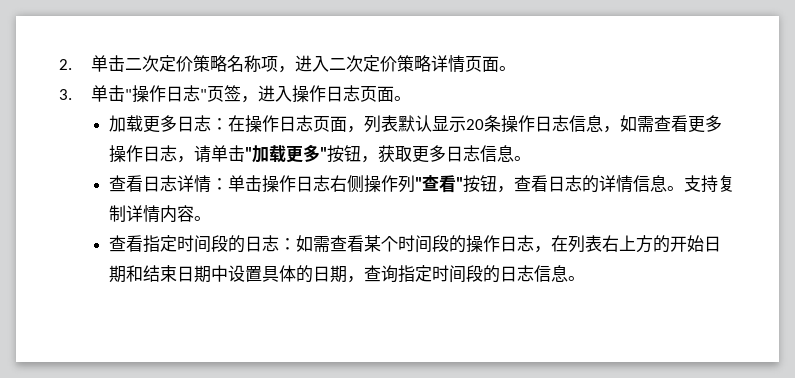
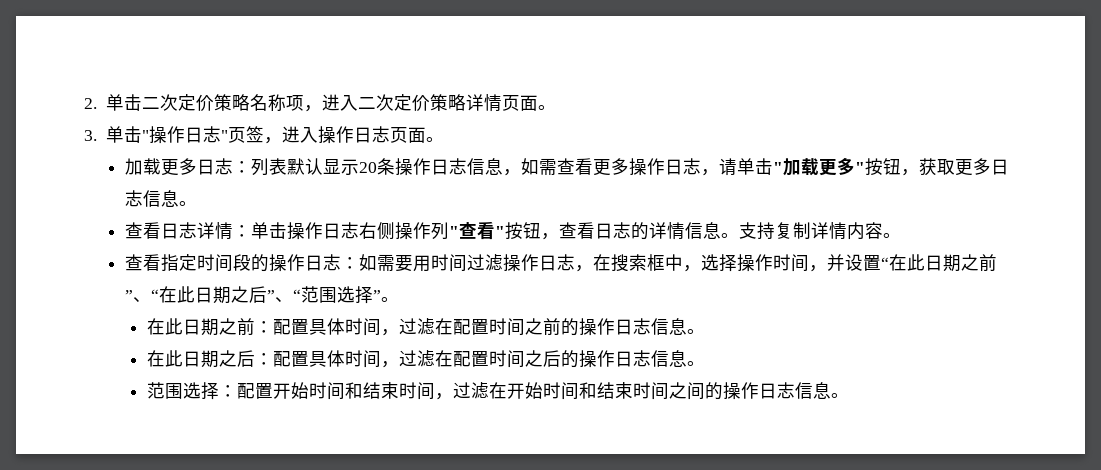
- 加载更多日志：在操作日志页面，列表默认显示20条操作日志信息，如需查看更多操作日志，请单击"加载更多"按钮，获取更多日志信息。
+ 加载更多日志：列表默认显示20条操作日志信息，如需查看更多操作日志，请单击"加载更多"按钮，获取更多日志信息。
- 查看指定时间段的日志：如需查看某个时间段的操作日志，在列表右上方的开始日期和结束日期中设置具体的日期，查询指定时间段的日志信息。
+ 查看指定时间段的操作日志：如需要用时间过滤操作日志，在搜索框中，选择操作时间，并设置“在此日期之前”、“在此日期之后”、“范围选择”。
+ 在此日期之前：配置具体时间，过滤在配置时间之前的操作日志信息。
+ 在此日期之后：配置具体时间，过滤在配置时间之后的操作日志信息。
+ 范围选择：配置开始时间和结束时间，过滤在开始时间和结束时间之间的操作日志信息。

